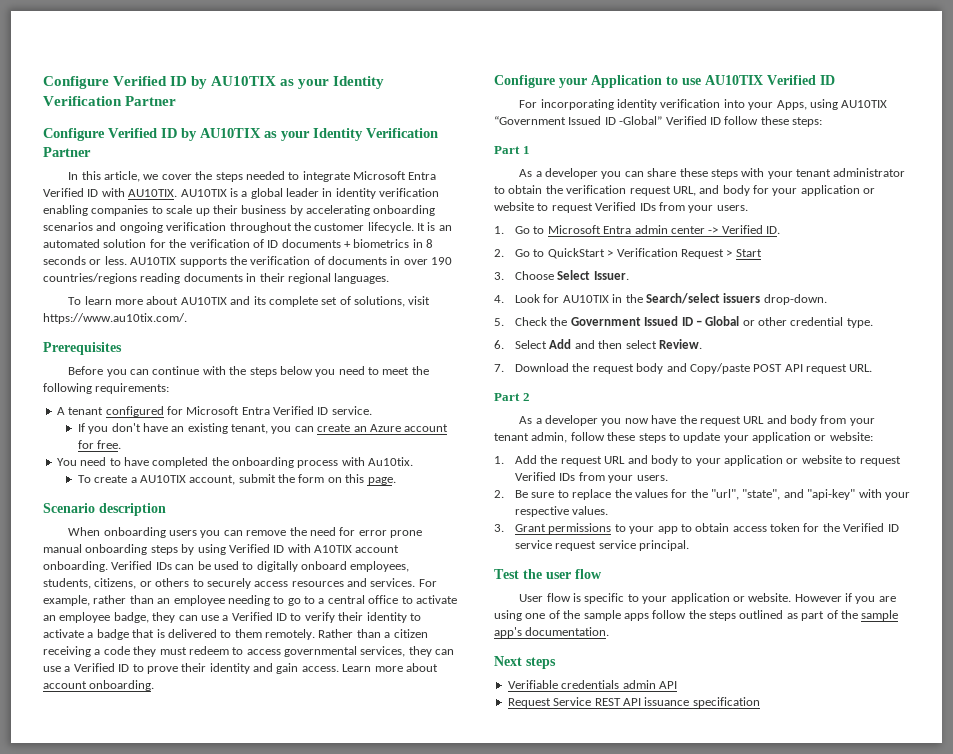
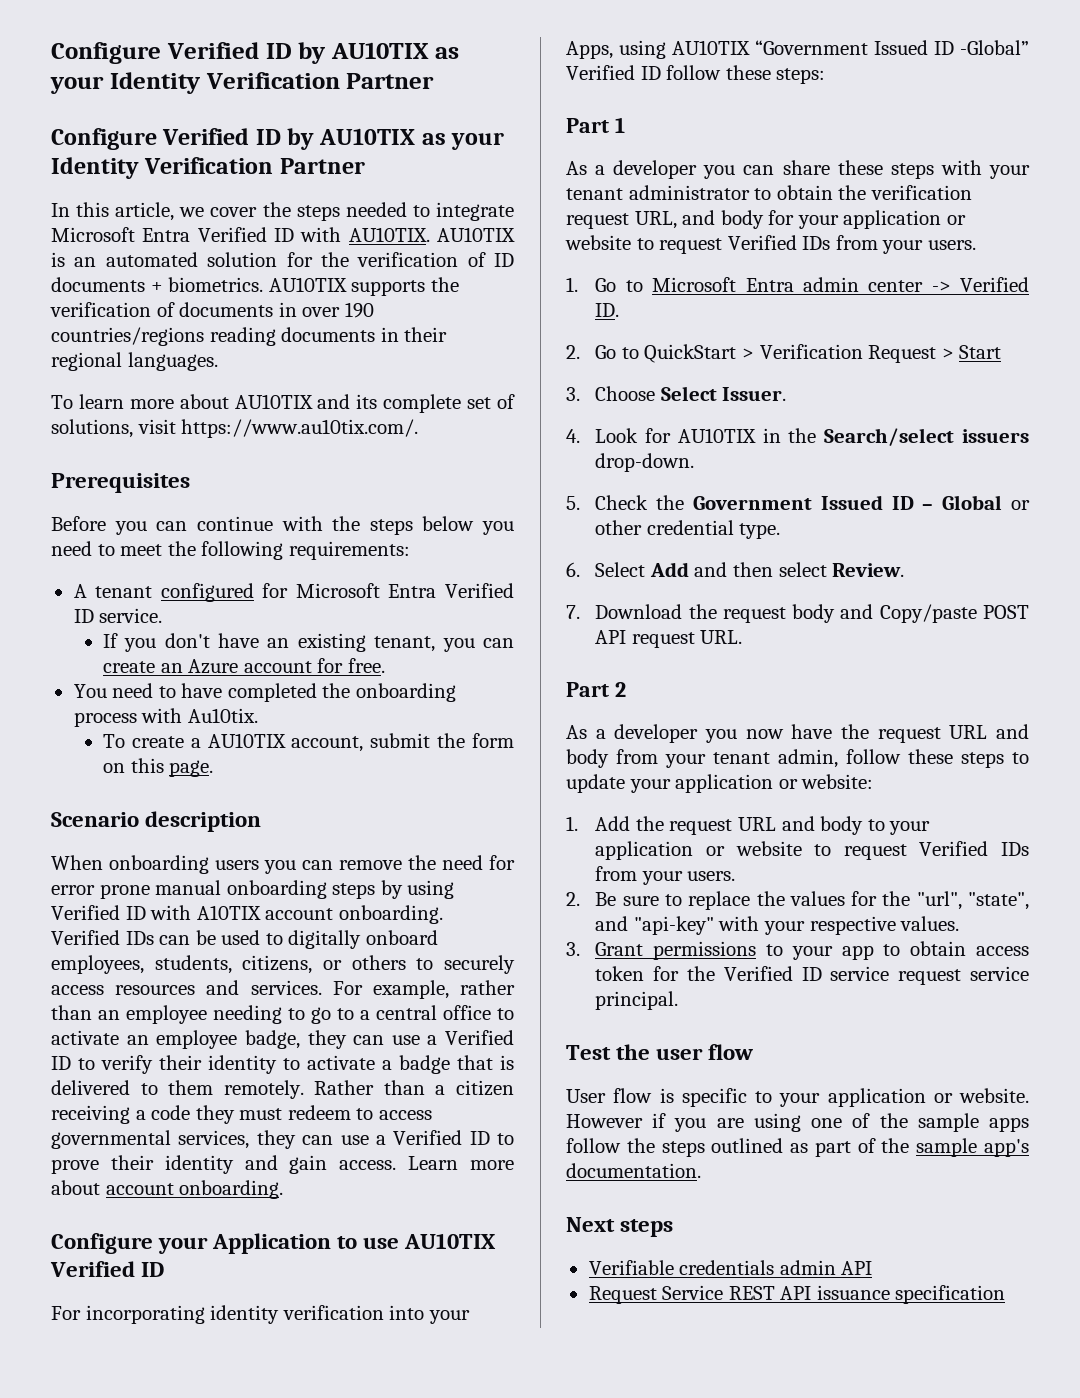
- AU10TIX is a global leader in identity verification enabling companies to scale up their business by accelerating onboarding scenarios and ongoing verification throughout the customer lifecycle. It is an automated solution for the verification of ID documents + biometrics in 8 seconds or less.
+ AU10TIX is an automated solution for the verification of ID documents + biometrics.

